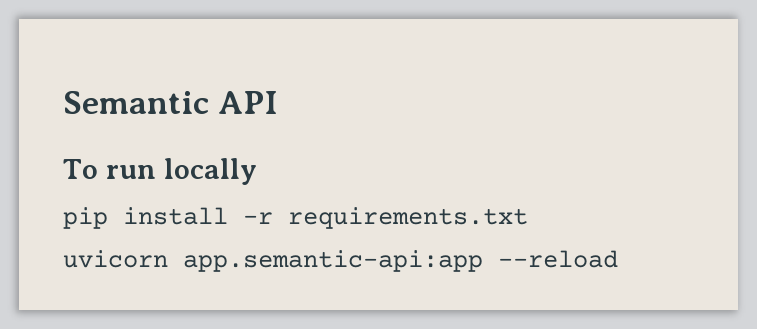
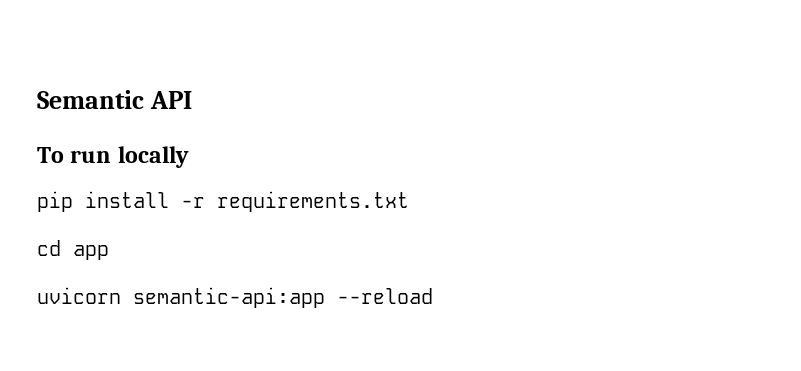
+ cd app
- uvicorn app.semantic-api:app --reload
+ uvicorn semantic-api:app --reload

